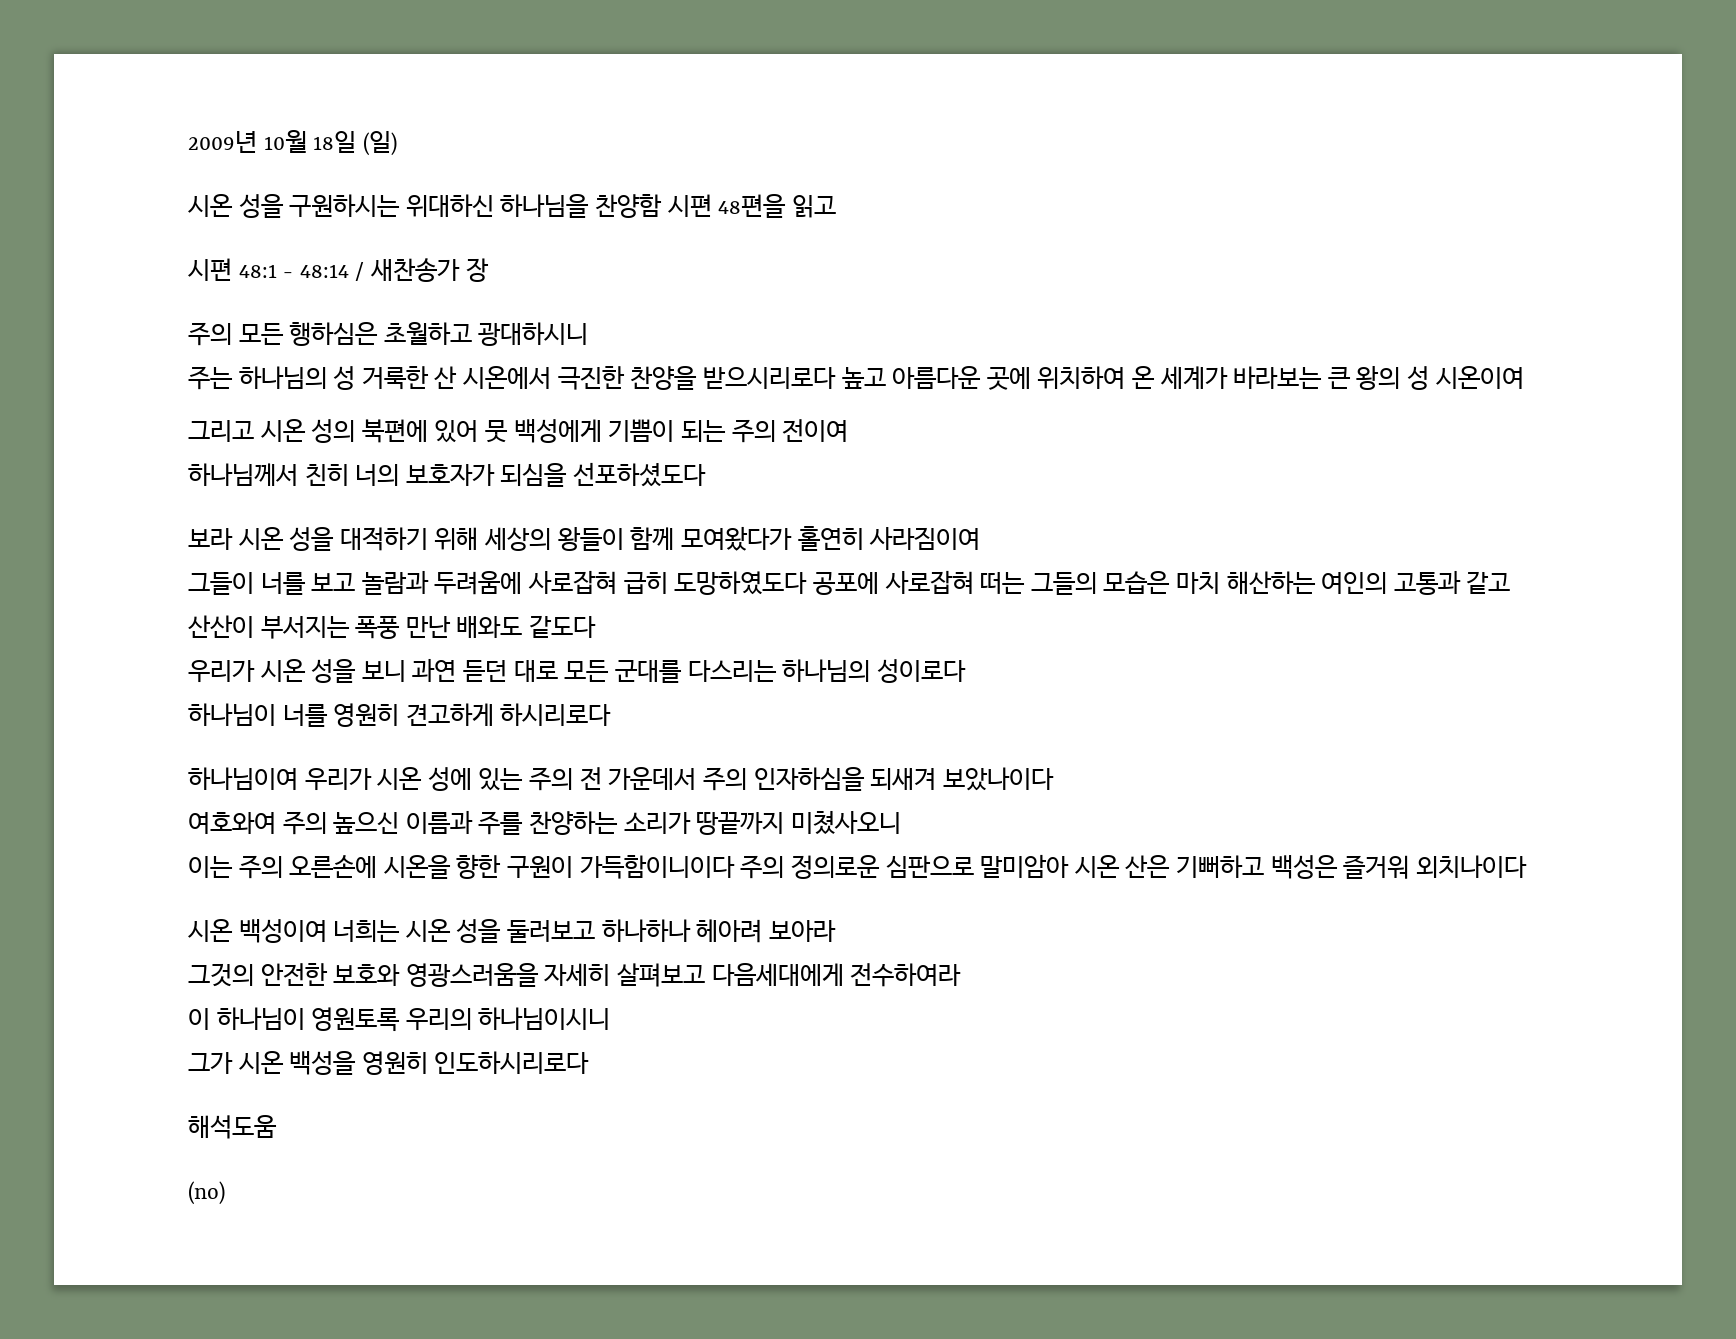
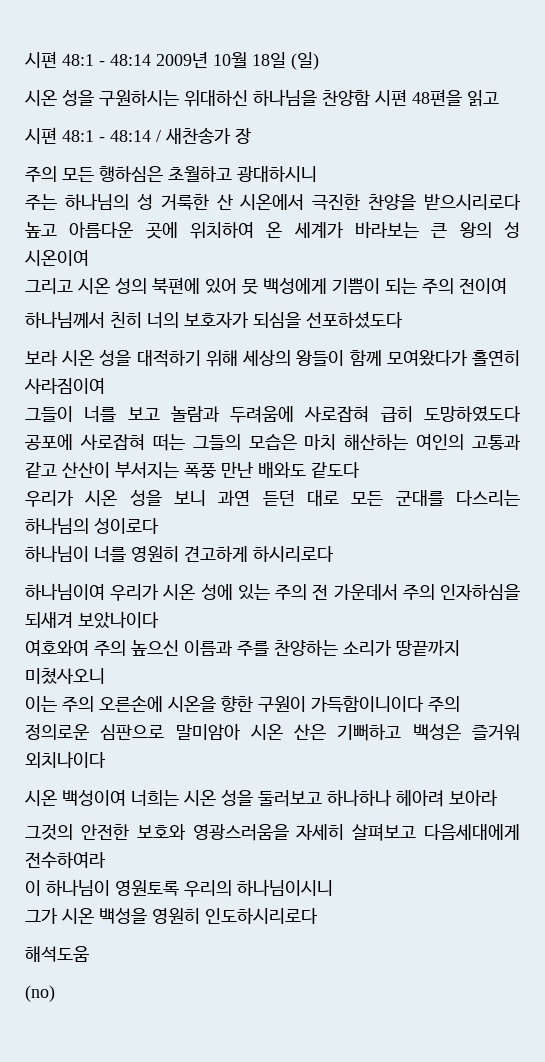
- 2009년 10월 18일 (일)
+ 시편 48:1 - 48:14 2009년 10월 18일 (일)

